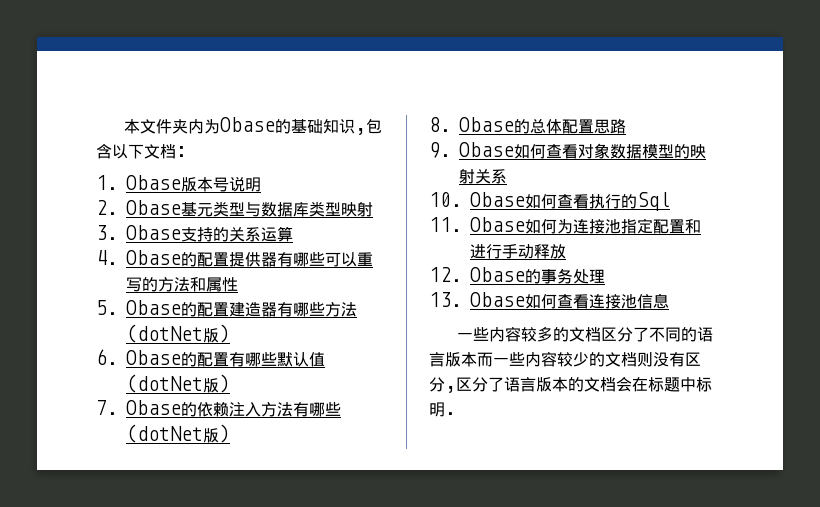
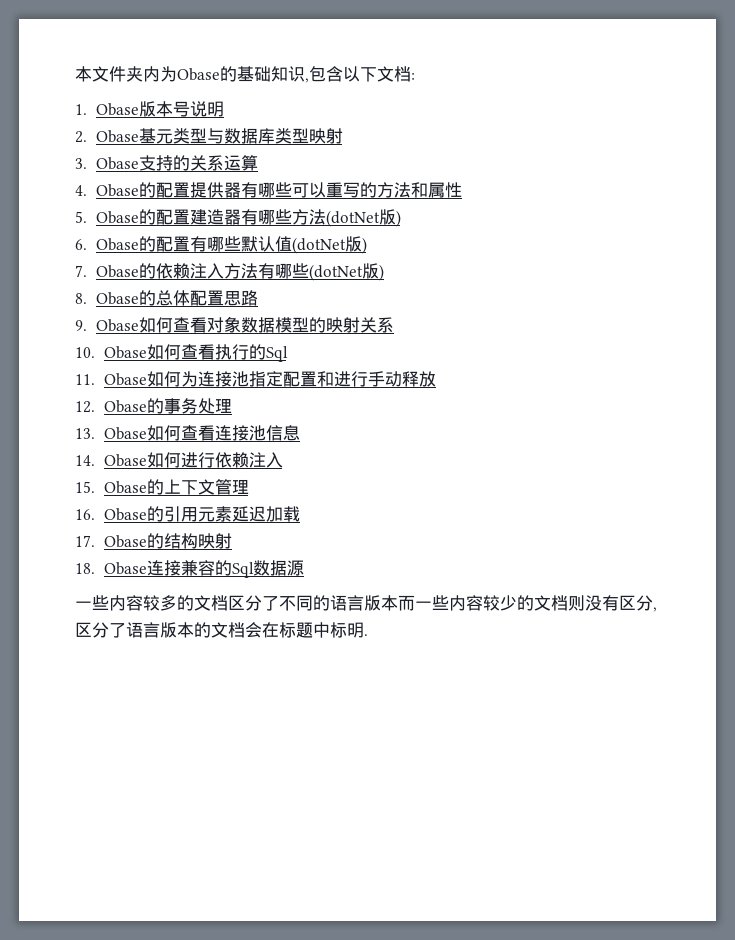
+ 14. Obase如何进行依赖注入
+ 15. Obase的上下文管理
+ 16. Obase的引用元素延迟加载
+ 17. Obase的结构映射
+ 18. Obase连接兼容的Sql数据源

